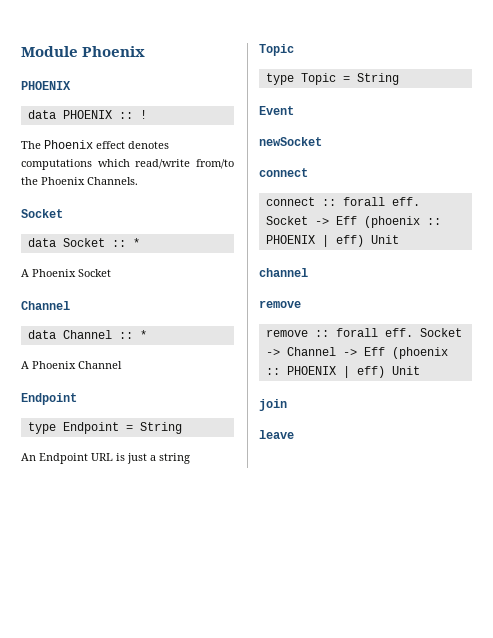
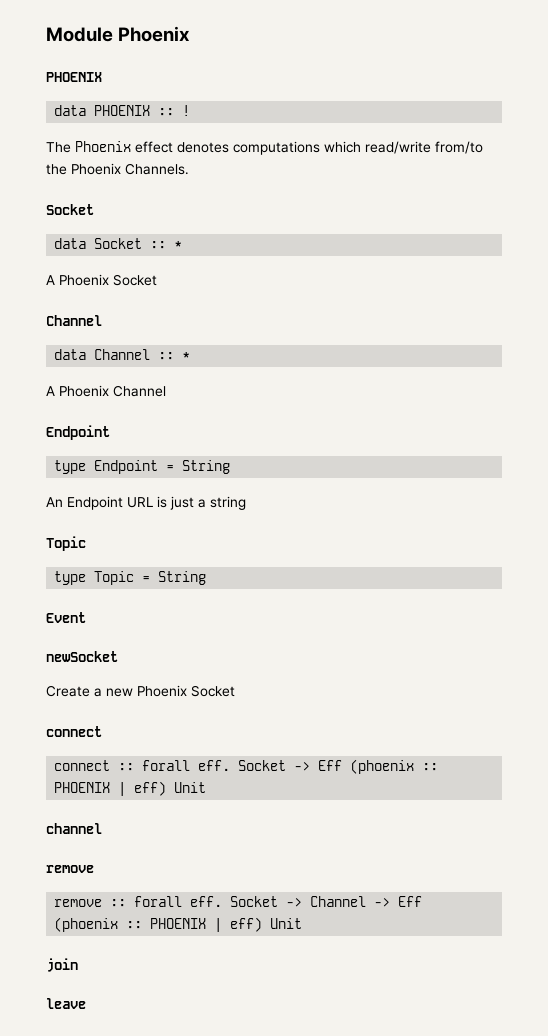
+ Create a new Phoenix Socket

